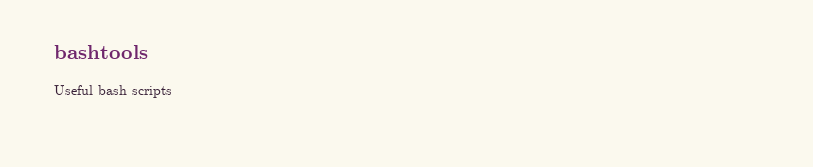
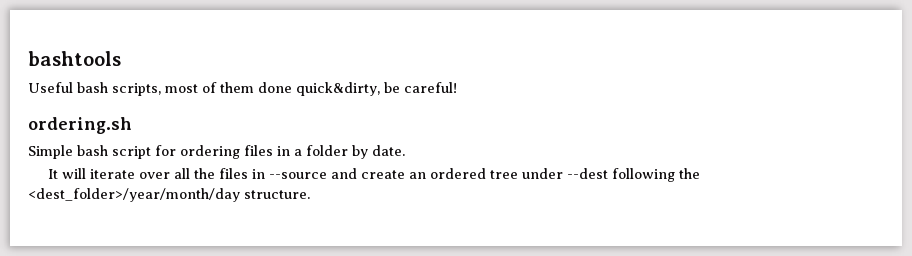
- Useful bash scripts
+ Useful bash scripts, most of them done quick&dirty, be careful!
+ ordering.sh
+ Simple bash script for ordering files in a folder by date.
+ It will iterate over all the files in --source and create an ordered tree under --dest following the <dest_folder>/year/month/day structure.

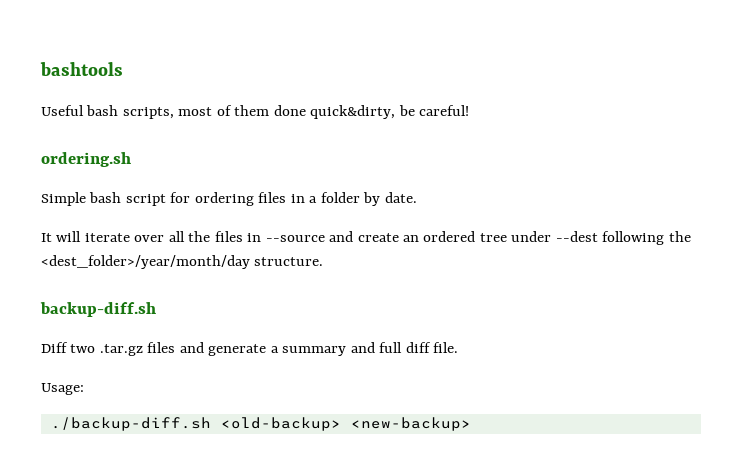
+ backup-diff.sh
+ Diff two .tar.gz files and generate a summary and full diff file.
+ Usage:
+ ./backup-diff.sh <old-backup> <new-backup>

